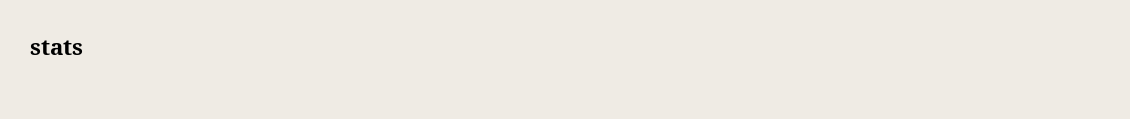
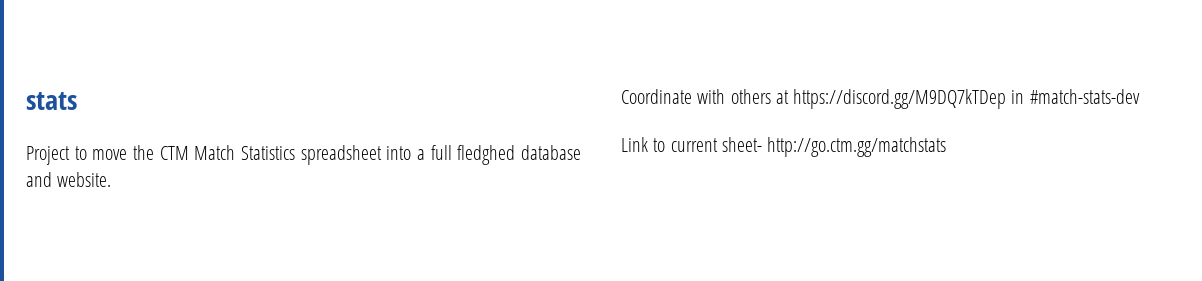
+ Project to move the CTM Match Statistics spreadsheet into a full fledghed database and website.
+ Coordinate with others at https://discord.gg/M9DQ7kTDep in #match-stats-dev
+ Link to current sheet- http://go.ctm.gg/matchstats

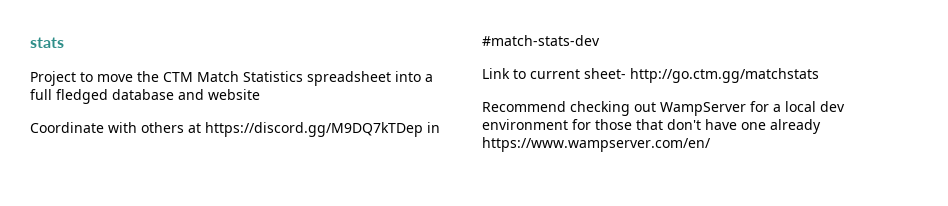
- Project to move the CTM Match Statistics spreadsheet into a full fledghed database and website.
+ Project to move the CTM Match Statistics spreadsheet into a full fledged database and website
+ Recommend checking out WampServer for a local dev environment for those that don't have one already https://www.wampserver.com/en/

